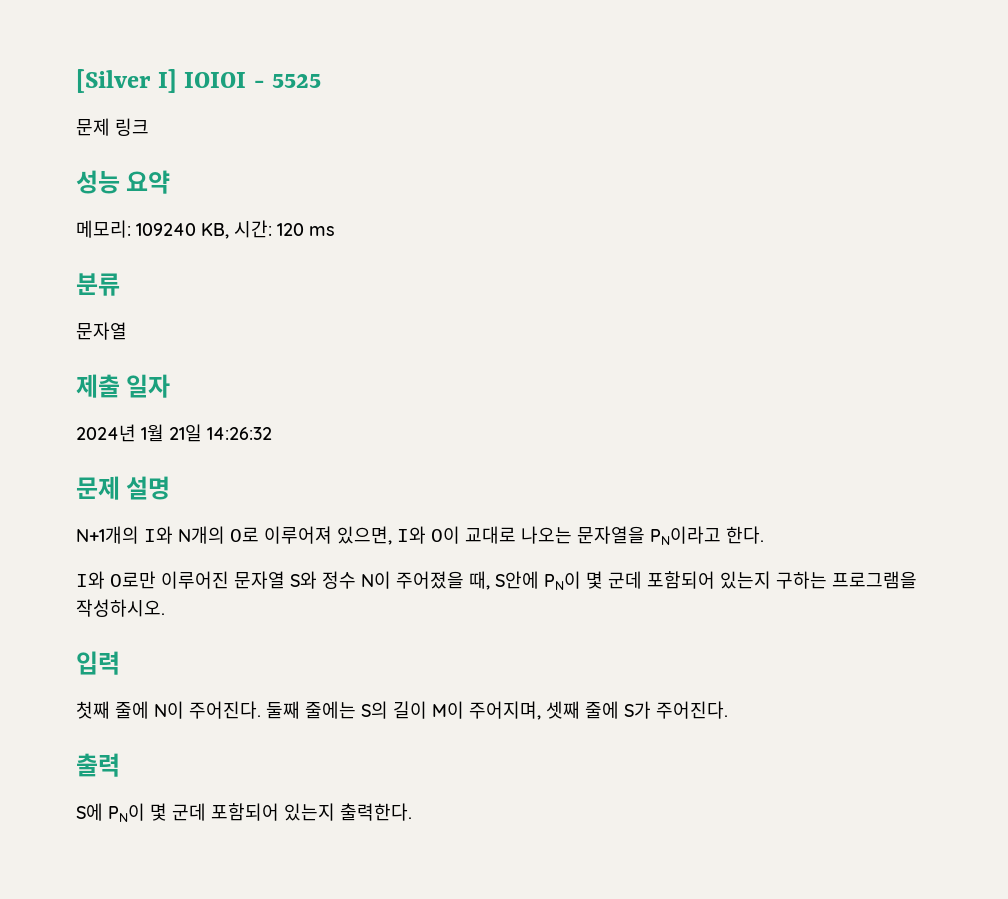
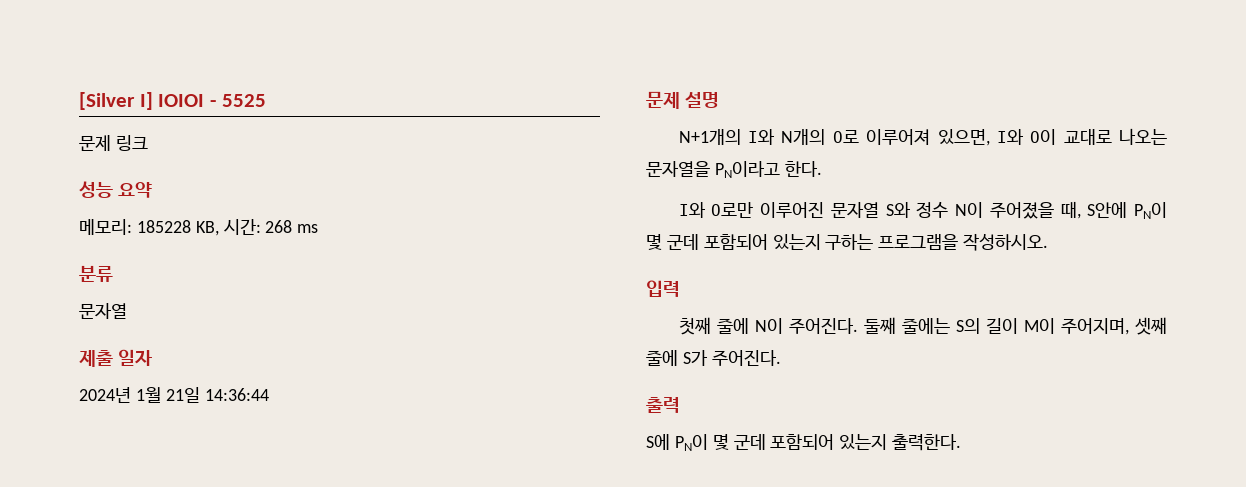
- 메모리: 109240 KB, 시간: 120 ms
+ 메모리: 185228 KB, 시간: 268 ms
- 2024년 1월 21일 14:26:32
+ 2024년 1월 21일 14:36:44

